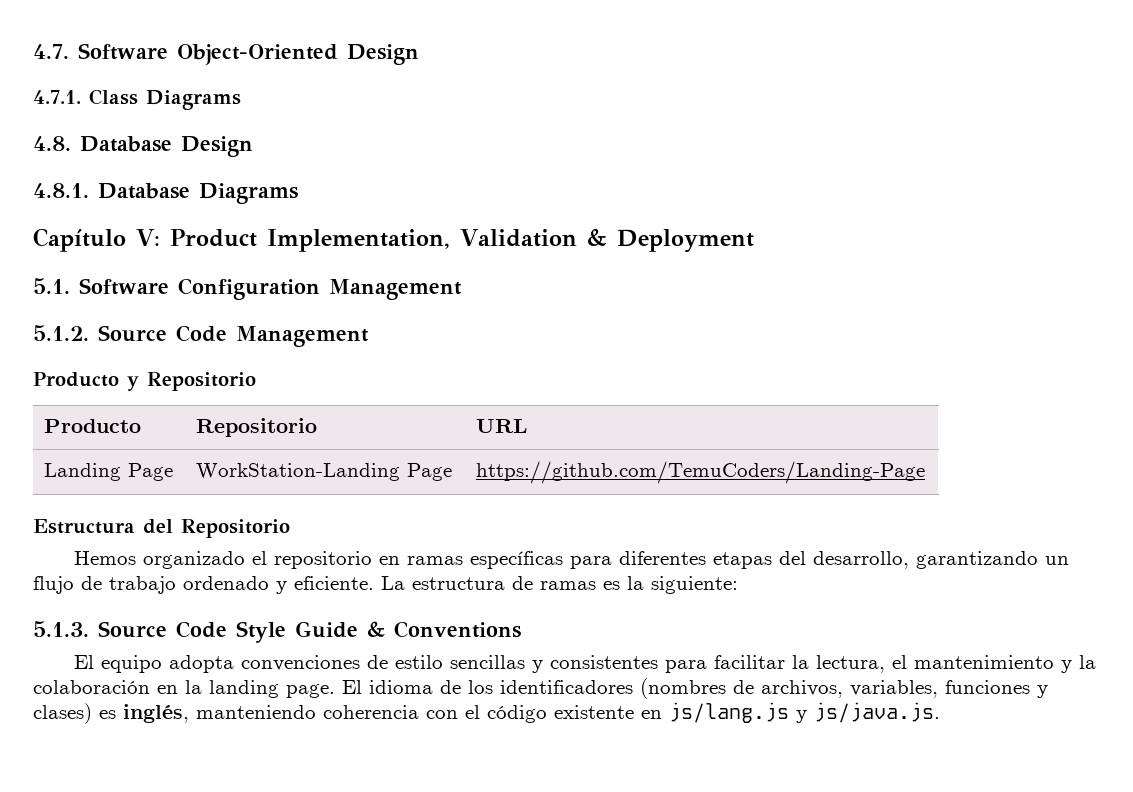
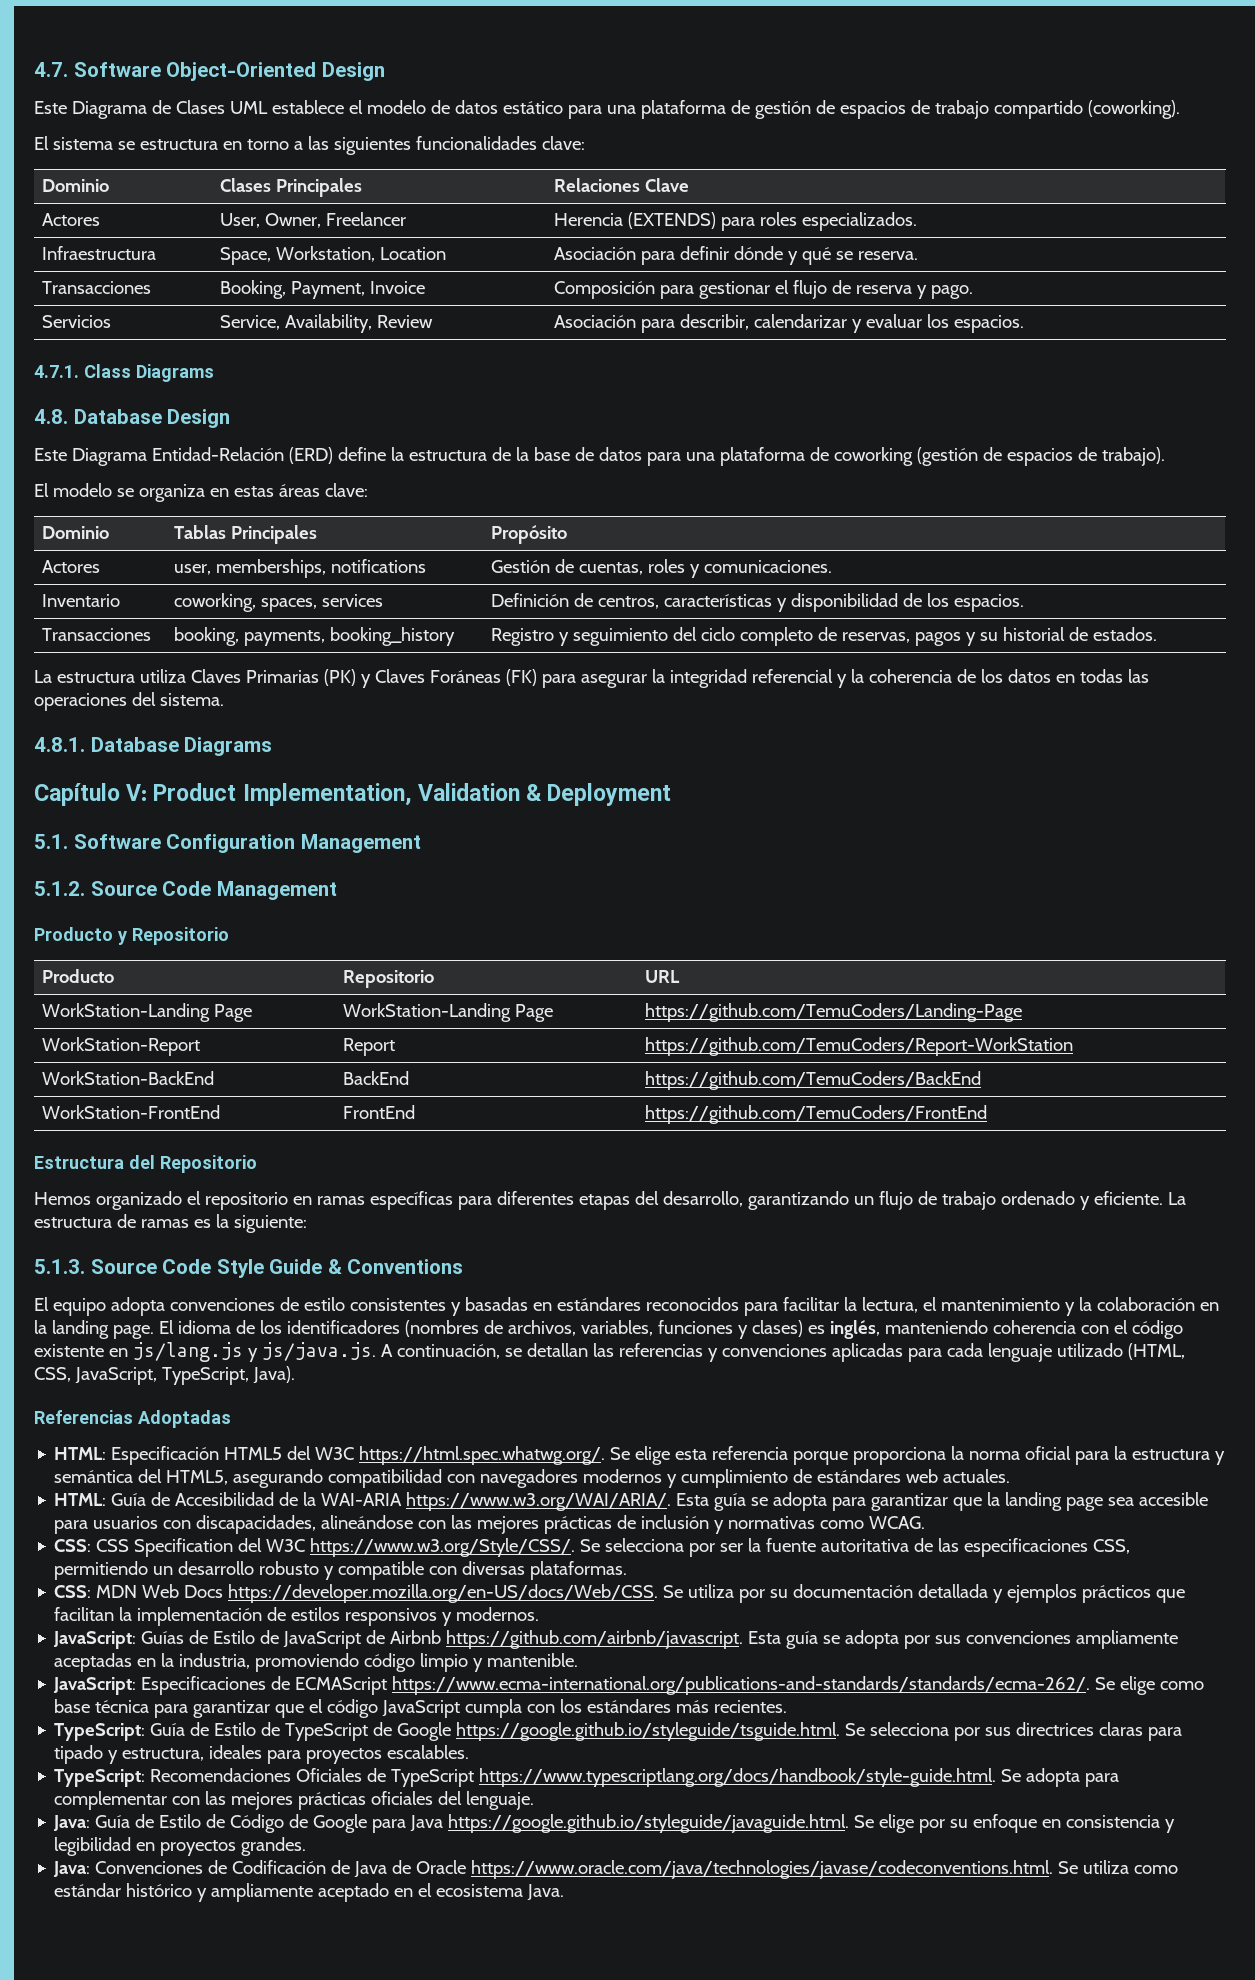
+ Este Diagrama de Clases UML establece el modelo de datos estático para una plataforma de gestión de espacios de trabajo compartido (coworking).
+ El sistema se estructura en torno a las siguientes funcionalidades clave:
+ Dominio | Clases Principales | Relaciones Clave
+ Actores | User, Owner, Freelancer | Herencia (EXTENDS) para roles especializados.
+ Infraestructura | Space, Workstation, Location | Asociación para definir dónde y qué se reserva.
+ Transacciones | Booking, Payment, Invoice | Composición para gestionar el flujo de reserva y pago.
+ Servicios | Service, Availability, Review | Asociación para describir, calendarizar y evaluar los espacios.
+ Este Diagrama Entidad-Relación (ERD) define la estructura de la base de datos para una plataforma de coworking (gestión de espacios de trabajo).
+ El modelo se organiza en estas áreas clave:
+ Dominio | Tablas Principales | Propósito
+ Actores | user, memberships, notifications | Gestión de cuentas, roles y comunicaciones.
+ Inventario | coworking, spaces, services | Definición de centros, características y disponibilidad de los espacios.
+ Transacciones | booking, payments, booking_history | Registro y seguimiento del ciclo completo de reservas, pagos y su historial de estados.
+ La estructura utiliza Claves Primarias (PK) y Claves Foráneas (FK) para asegurar la integridad referencial y la coherencia de los datos en todas las operaciones del sistema.
- Landing Page | WorkStation-Landing Page | https://github.com/TemuCoders/Landing-Page
+ WorkStation-Landing Page | WorkStation-Landing Page | https://github.com/TemuCoders/Landing-Page
+ WorkStation-Report | Report | https://github.com/TemuCoders/Report-WorkStation
+ WorkStation-BackEnd | BackEnd | https://github.com/TemuCoders/BackEnd
+ WorkStation-FrontEnd | FrontEnd | https://github.com/TemuCoders/FrontEnd
- El equipo adopta convenciones de estilo sencillas y consistentes para facilitar la lectura, el mantenimiento y la colaboración en la landing page.
+ El equipo adopta convenciones de estilo consistentes y basadas en estándares reconocidos para facilitar la lectura, el mantenimiento y la colaboración en la landing page.
- El idioma de los identificadores (nombres de archivos, variables, funciones y clases) es inglés, manteniendo coherencia con el código existente en js/lang.js y js/java.js.
+ El idioma de los identificadores (nombres de archivos, variables, funciones y clases) es inglés, manteniendo coherencia con el código existente en js/lang.js y js/java.js. A continuación, se detallan las referencias y convenciones aplicadas para cada lenguaje utilizado (HTML, CSS, JavaScript, TypeScript, Java).
+ Referencias Adoptadas
+ HTML: Especificación HTML5 del W3C https://html.spec.whatwg.org/. Se elige esta referencia porque proporciona la norma oficial para la estructura y semántica del HTML5, asegurando compatibilidad con navegadores modernos y cumplimiento de estándares web actuales.
+ HTML: Guía de Accesibilidad de la WAI-ARIA https://www.w3.org/WAI/ARIA/. Esta guía se adopta para garantizar que la landing page sea accesible para usuarios con discapacidades, alineándose con las mejores prácticas de inclusión y normativas como WCAG.
+ CSS: CSS Specification del W3C https://www.w3.org/Style/CSS/. Se selecciona por ser la fuente autoritativa de las especificaciones CSS, permitiendo un desarrollo robusto y compatible con diversas plataformas.
+ CSS: MDN Web Docs https://developer.mozilla.org/en-US/docs/Web/CSS. Se utiliza por su documentación detallada y ejemplos prácticos que facilitan la implementación de estilos responsivos y modernos.
+ JavaScript: Guías de Estilo de JavaScript de Airbnb https://github.com/airbnb/javascript. Esta guía se adopta por sus convenciones ampliamente aceptadas en la industria, promoviendo código limpio y mantenible.
+ JavaScript: Especificaciones de ECMAScript https://www.ecma-international.org/publications-and-standards/standards/ecma-262/. Se elige como base técnica para garantizar que el código JavaScript cumpla con los estándares más recientes.
+ TypeScript: Guía de Estilo de TypeScript de Google https://google.github.io/styleguide/tsguide.html. Se selecciona por sus directrices claras para tipado y estructura, ideales para proyectos escalables.
+ TypeScript: Recomendaciones Oficiales de TypeScript https://www.typescriptlang.org/docs/handbook/style-guide.html. Se adopta para complementar con las mejores prácticas oficiales del lenguaje.
+ Java: Guía de Estilo de Código de Google para Java https://google.github.io/styleguide/javaguide.html. Se elige por su enfoque en consistencia y legibilidad en proyectos grandes.
+ Java: Convenciones de Codificación de Java de Oracle https://www.oracle.com/java/technologies/javase/codeconventions.html. Se utiliza como estándar histórico y ampliamente aceptado en el ecosistema Java.

